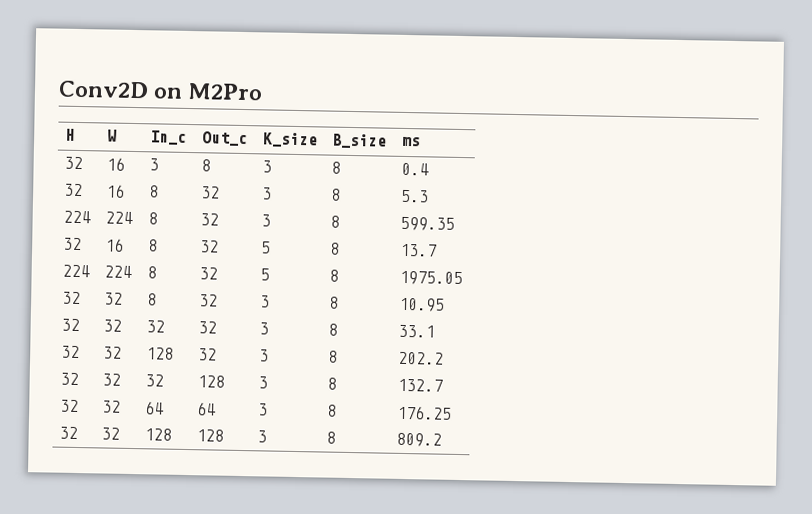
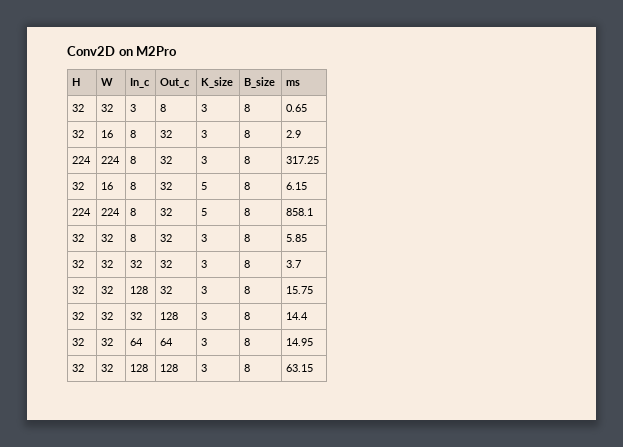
- 32 | 16 | 3 | 8 | 3 | 8 | 0.4
+ 32 | 32 | 3 | 8 | 3 | 8 | 0.65
- 32 | 16 | 8 | 32 | 3 | 8 | 5.3
+ 32 | 16 | 8 | 32 | 3 | 8 | 2.9
- 224 | 224 | 8 | 32 | 3 | 8 | 599.35
+ 224 | 224 | 8 | 32 | 3 | 8 | 317.25
- 32 | 16 | 8 | 32 | 5 | 8 | 13.7
+ 32 | 16 | 8 | 32 | 5 | 8 | 6.15
- 224 | 224 | 8 | 32 | 5 | 8 | 1975.05
+ 224 | 224 | 8 | 32 | 5 | 8 | 858.1
- 32 | 32 | 8 | 32 | 3 | 8 | 10.95
+ 32 | 32 | 8 | 32 | 3 | 8 | 5.85
- 32 | 32 | 32 | 32 | 3 | 8 | 33.1
+ 32 | 32 | 32 | 32 | 3 | 8 | 3.7
- 32 | 32 | 128 | 32 | 3 | 8 | 202.2
+ 32 | 32 | 128 | 32 | 3 | 8 | 15.75
- 32 | 32 | 32 | 128 | 3 | 8 | 132.7
+ 32 | 32 | 32 | 128 | 3 | 8 | 14.4
- 32 | 32 | 64 | 64 | 3 | 8 | 176.25
+ 32 | 32 | 64 | 64 | 3 | 8 | 14.95
- 32 | 32 | 128 | 128 | 3 | 8 | 809.2
+ 32 | 32 | 128 | 128 | 3 | 8 | 63.15

